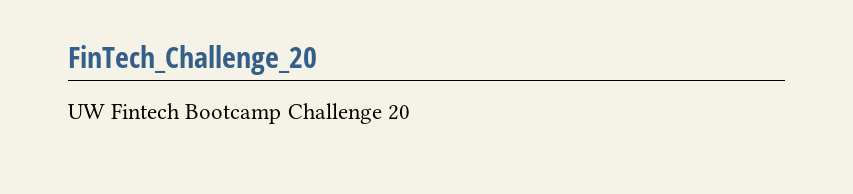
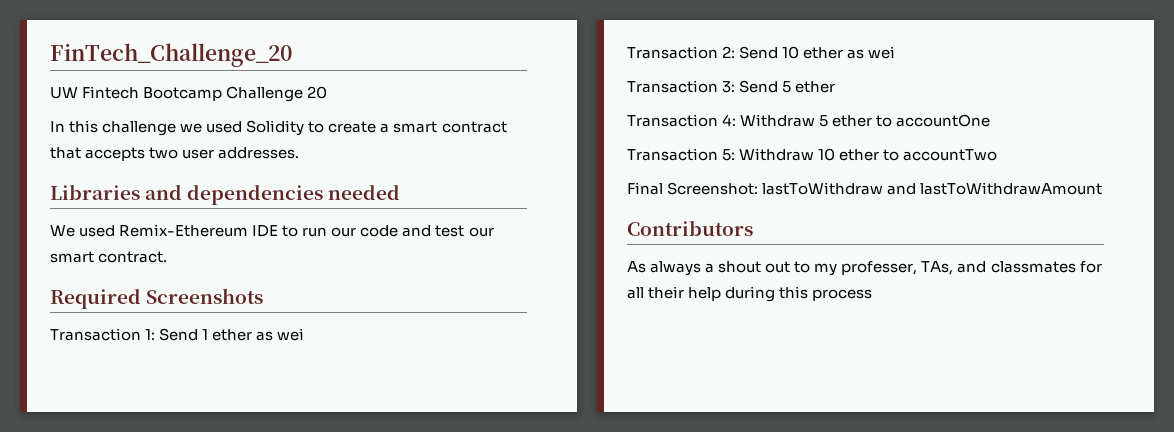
+ In this challenge we used Solidity to create a smart contract that accepts two user addresses.
+ Libraries and dependencies needed
+ We used Remix-Ethereum IDE to run our code and test our smart contract.
+ Required Screenshots
+ Transaction 1: Send 1 ether as wei
+ Transaction 2: Send 10 ether as wei
+ Transaction 3: Send 5 ether
+ Transaction 4: Withdraw 5 ether to accountOne
+ Transaction 5: Withdraw 10 ether to accountTwo
+ Final Screenshot: lastToWithdraw and lastToWithdrawAmount
+ Contributors
+ As always a shout out to my professer, TAs, and classmates for all their help during this process

